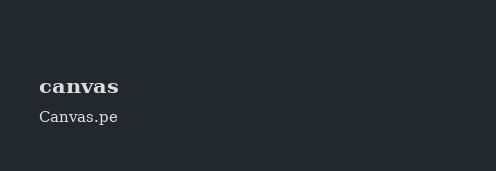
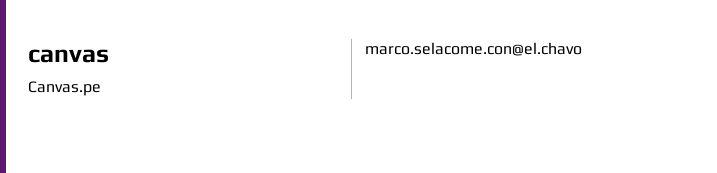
+ marco.selacome.con@el.chavo

